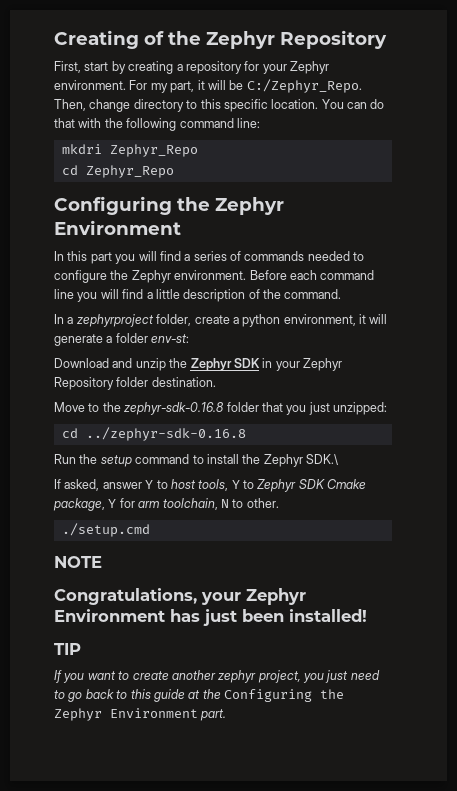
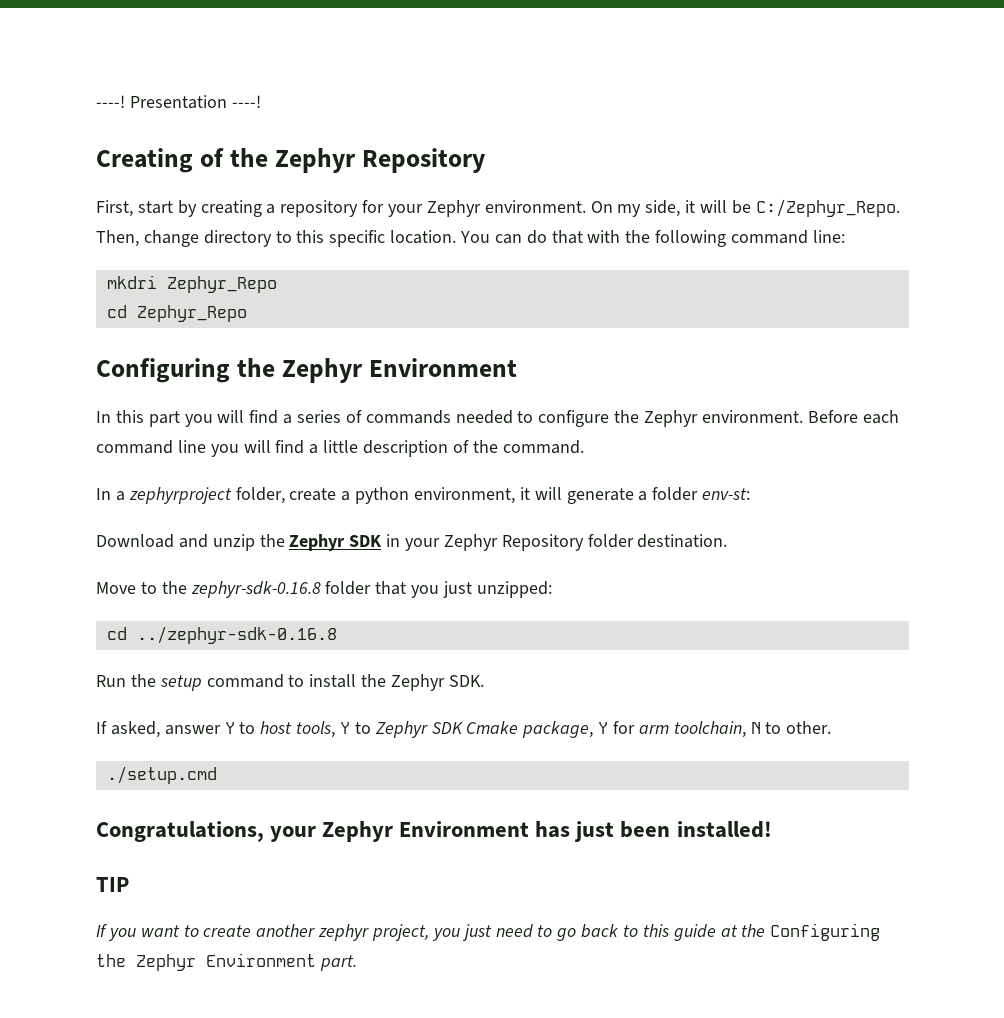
+ ----! Presentation ----!
- For my part, it will be C:/Zephyr_Repo.
+ On my side, it will be C:/Zephyr_Repo.
- Run the setup command to install the Zephyr SDK.\
+ Run the setup command to install the Zephyr SDK.
- NOTE

